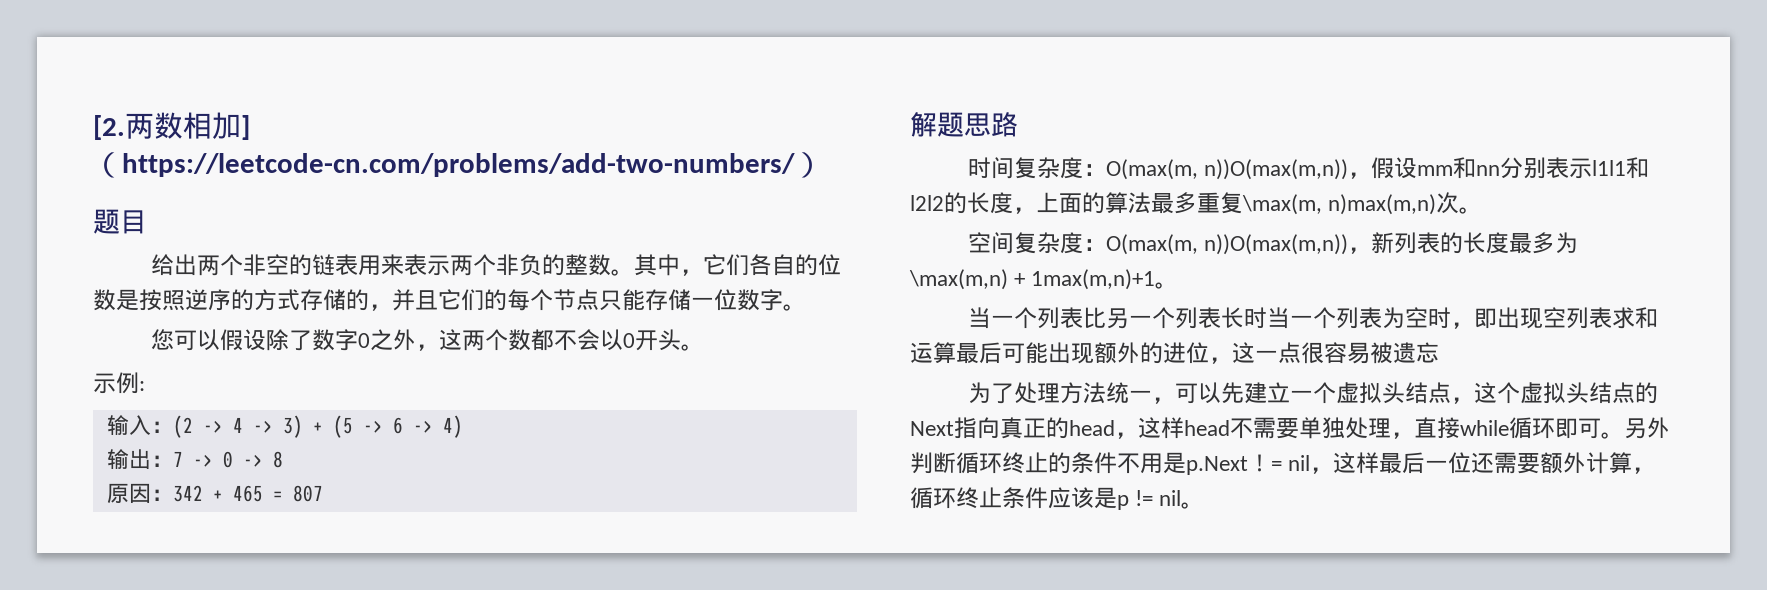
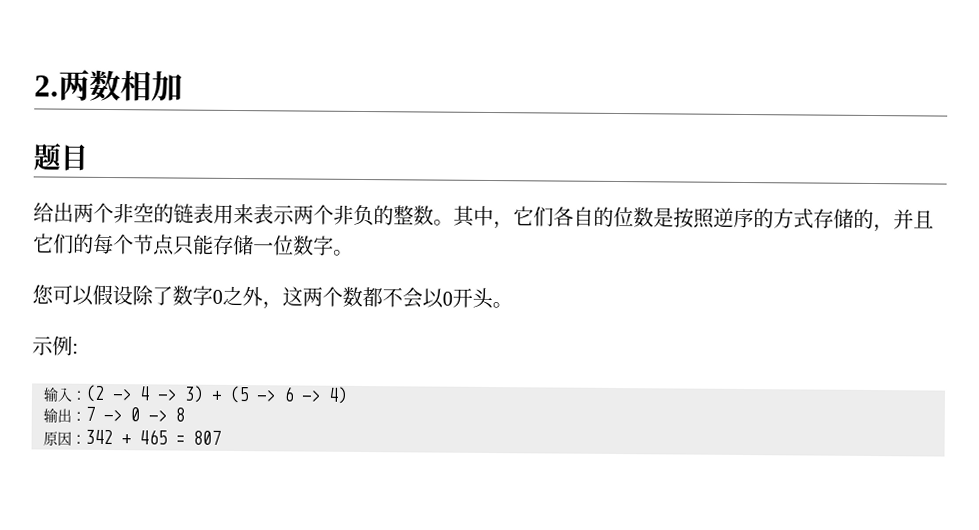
- [2.两数相加]（https://leetcode-cn.com/problems/add-two-numbers/）
+ 2.两数相加
- 解题思路
- 时间复杂度：O(max(m, n))O(max(m,n))，假设mm和nn分别表示l1l1和l2l2的长度，上面的算法最多重复\max(m, n)max(m,n)次。
- 空间复杂度：O(max(m, n))O(max(m,n))，新列表的长度最多为\max(m,n) + 1max(m,n)+1。
- 当一个列表比另一个列表长时当一个列表为空时，即出现空列表求和运算最后可能出现额外的进位，这一点很容易被遗忘
- 为了处理方法统一，可以先建立一个虚拟头结点，这个虚拟头结点的Next指向真正的head，这样head不需要单独处理，直接while循环即可。另外判断循环终止的条件不用是p.Next！= nil，这样最后一位还需要额外计算，循环终止条件应该是p != nil。

